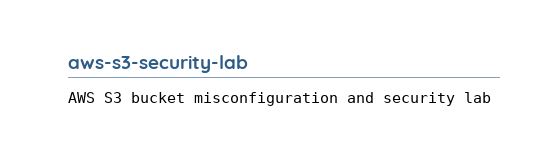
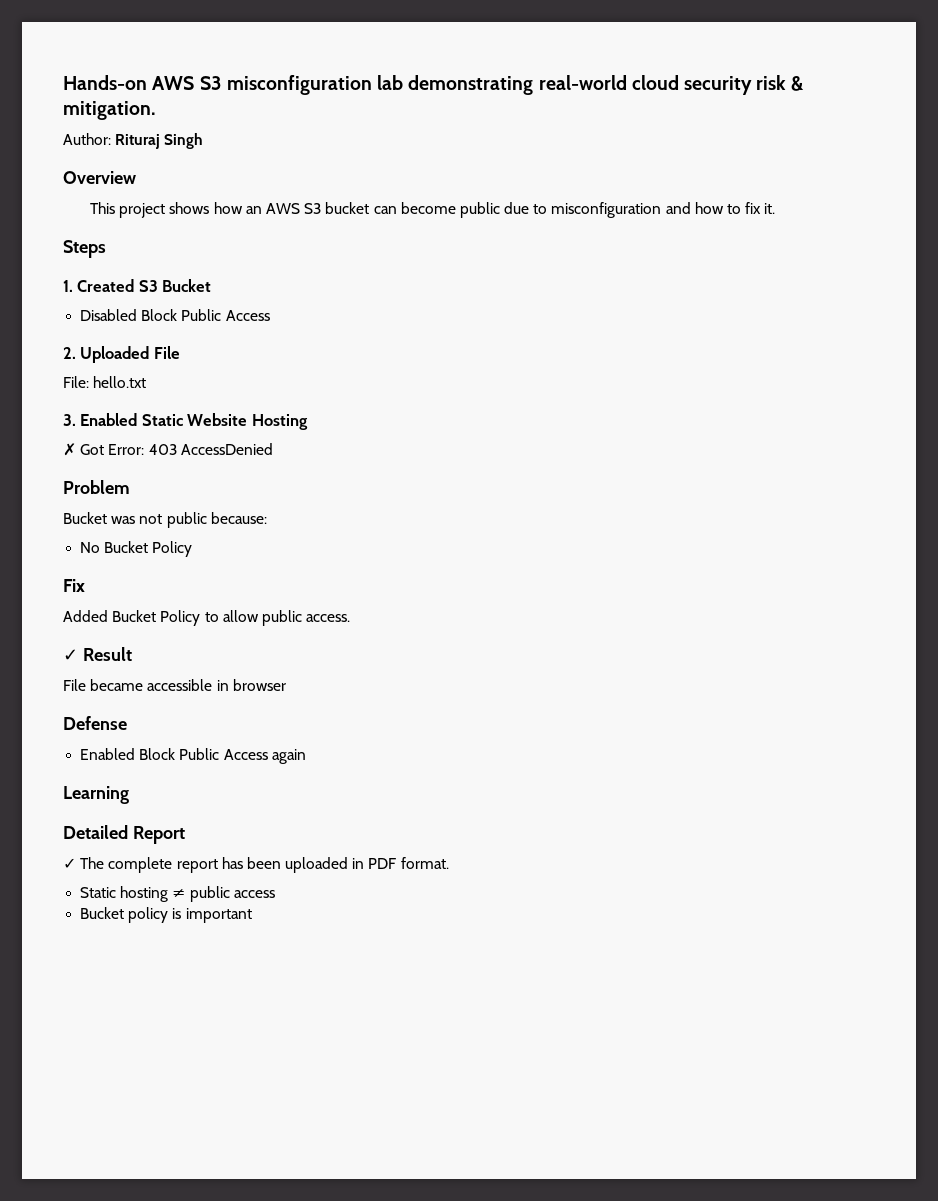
- aws-s3-security-lab
- AWS S3 bucket misconfiguration and security lab
+ Hands-on AWS S3 misconfiguration lab demonstrating real-world cloud security risk & mitigation.
+ Author: Rituraj Singh
+ Overview
+ This project shows how an AWS S3 bucket can become public due to misconfiguration and how to fix it.
+ Steps
+ 1. Created S3 Bucket
+ Disabled Block Public Access
+ 2. Uploaded File
+ File: hello.txt
+ 3. Enabled Static Website Hosting
+ ✗ Got Error: 403 AccessDenied
+ Problem
+ Bucket was not public because:
+ No Bucket Policy
+ Fix
+ Added Bucket Policy to allow public access.
+ ✓ Result
+ File became accessible in browser
+ Defense
+ Enabled Block Public Access again
+ Learning
+ Detailed Report
+ ✓ The complete report has been uploaded in PDF format.
+ Static hosting ≠ public access
+ Bucket policy is important

